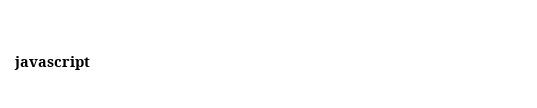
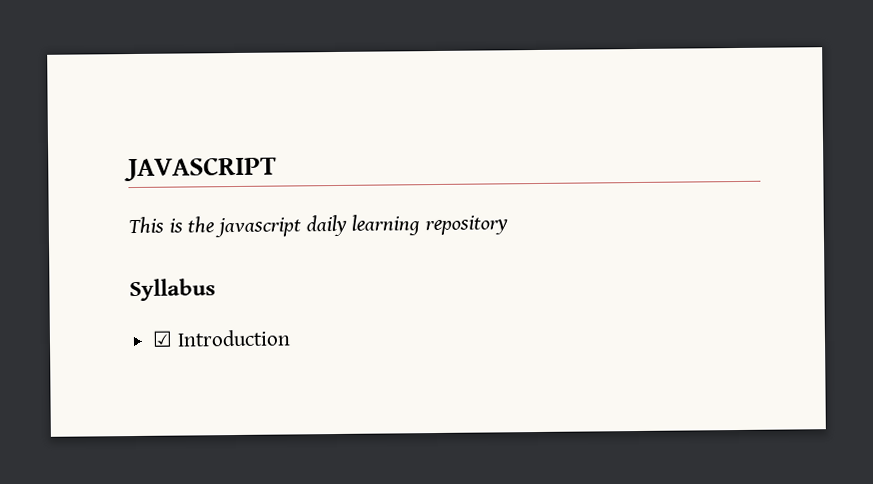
- javascript
+ JAVASCRIPT
+ This is the javascript daily learning repository
+ Syllabus
+ ☑ Introduction

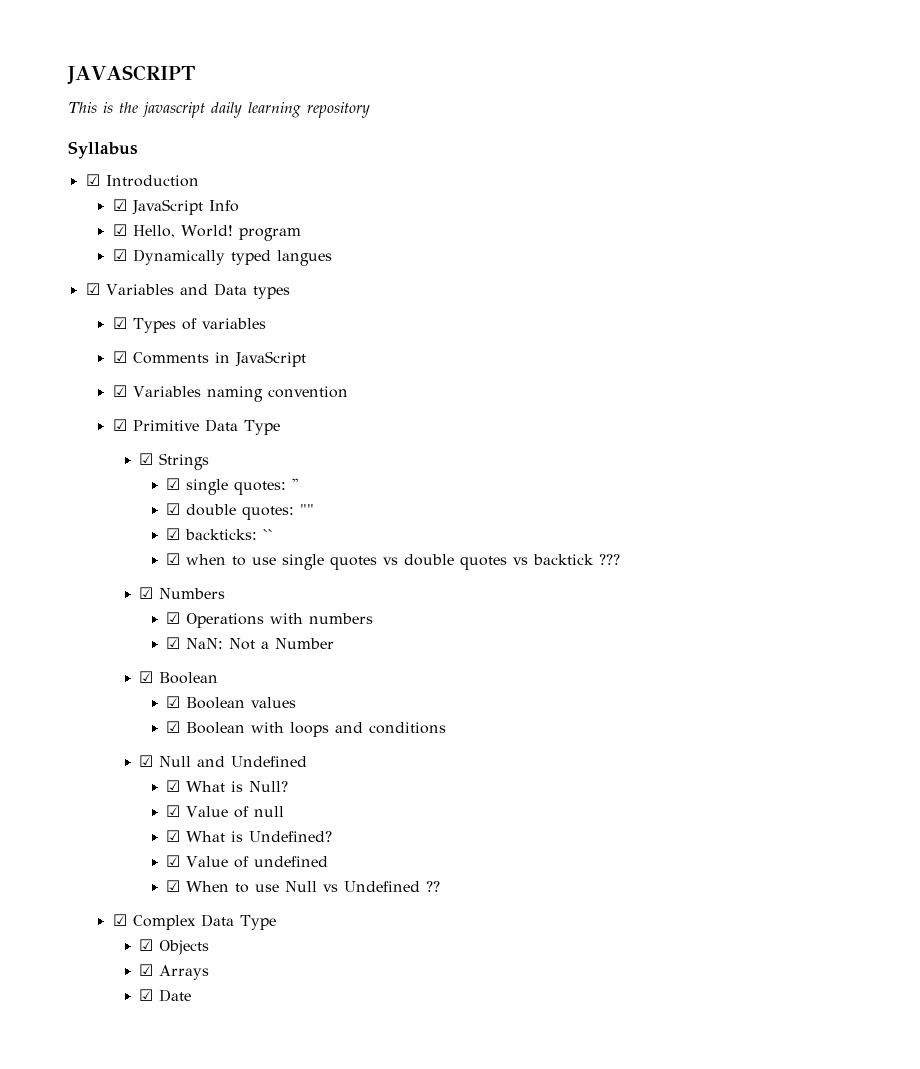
+ ☑ JavaScript Info
+ ☑ Hello, World! program
+ ☑ Dynamically typed langues
+ ☑ Variables and Data types
+ ☑ Types of variables
+ ☑ Comments in JavaScript
+ ☑ Variables naming convention
+ ☑ Primitive Data Type
+ ☑ Strings
+ ☑ single quotes: ''
+ ☑ double quotes: ""
+ ☑ backticks: ``
+ ☑ when to use single quotes vs double quotes vs backtick ???
+ ☑ Numbers
+ ☑ Operations with numbers
+ ☑ NaN: Not a Number
+ ☑ Boolean
+ ☑ Boolean values
+ ☑ Boolean with loops and conditions
+ ☑ Null and Undefined
+ ☑ What is Null?
+ ☑ Value of null
+ ☑ What is Undefined?
+ ☑ Value of undefined
+ ☑ When to use Null vs Undefined ??
+ ☑ Complex Data Type
+ ☑ Objects
+ ☑ Arrays
+ ☑ Date

